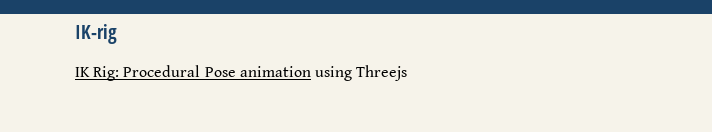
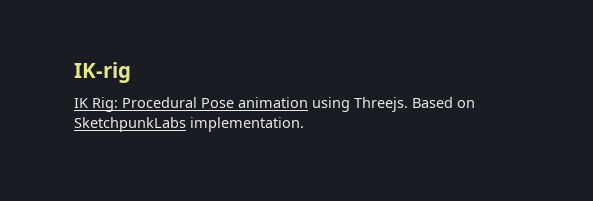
- IK Rig: Procedural Pose animation using Threejs
+ IK Rig: Procedural Pose animation using Threejs. Based on SketchpunkLabs implementation.

